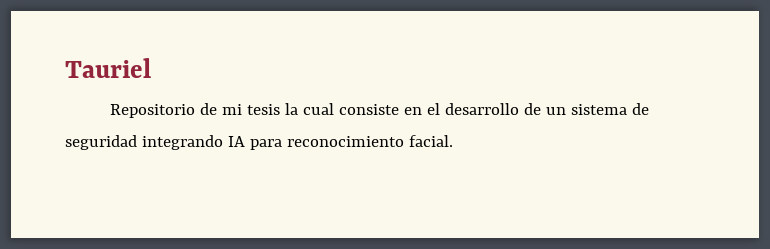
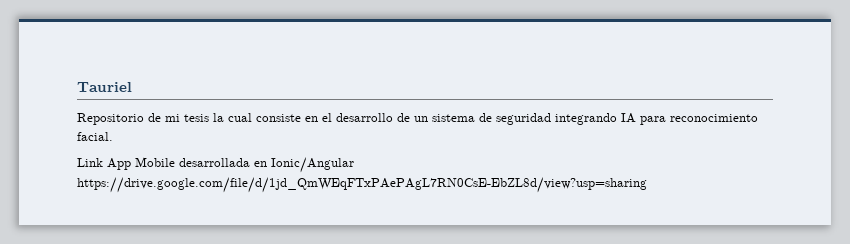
+ Link App Mobile desarrollada en Ionic/Angular https://drive.google.com/file/d/1jd_QmWEqFTxPAePAgL7RN0CsE-EbZL8d/view?usp=sharing

